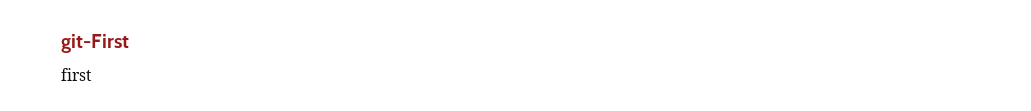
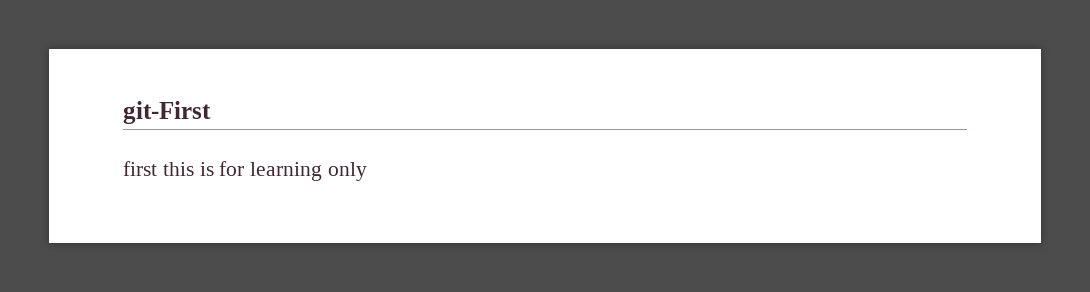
- first
+ first this is for learning only

